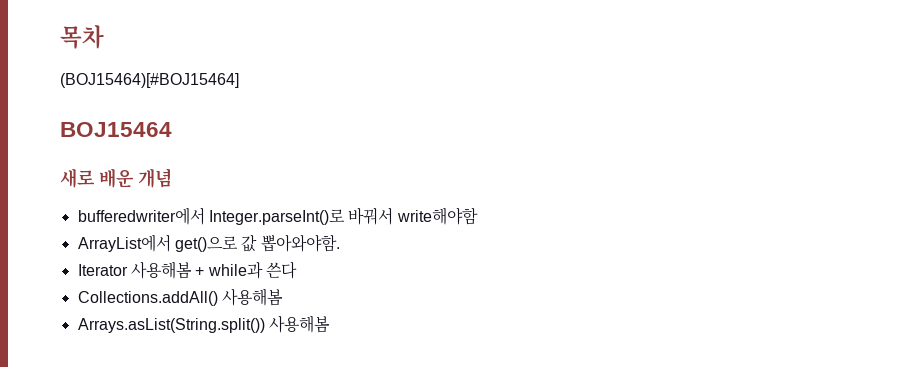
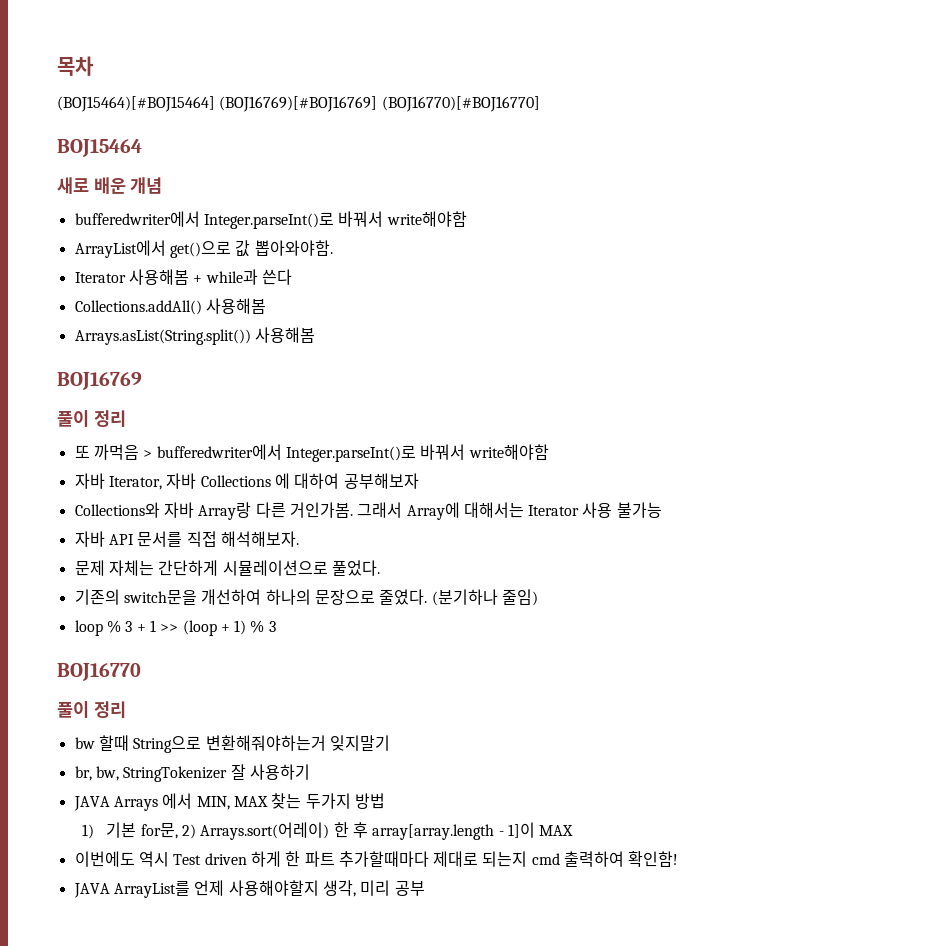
- (BOJ15464)[#BOJ15464]
+ (BOJ15464)[#BOJ15464] (BOJ16769)[#BOJ16769] (BOJ16770)[#BOJ16770]
+ BOJ16769
+ 풀이 정리
+ 또 까먹음 > bufferedwriter에서 Integer.parseInt()로 바꿔서 write해야함
+ 자바 Iterator, 자바 Collections 에 대하여 공부해보자
+ Collections와 자바 Array랑 다른 거인가봄. 그래서 Array에 대해서는 Iterator 사용 불가능
+ 자바 API 문서를 직접 해석해보자.
+ 문제 자체는 간단하게 시뮬레이션으로 풀었다.
+ 기존의 switch문을 개선하여 하나의 문장으로 줄였다. (분기하나 줄임)
+ loop % 3 + 1 >> (loop + 1) % 3
+ BOJ16770
+ 풀이 정리
+ bw 할때 String으로 변환해줘야하는거 잊지말기
+ br, bw, StringTokenizer 잘 사용하기
+ JAVA Arrays 에서 MIN, MAX 찾는 두가지 방법
+ 1) 기본 for문, 2) Arrays.sort(어레이) 한 후 array[array.length - 1]이 MAX
+ 이번에도 역시 Test driven 하게 한 파트 추가할때마다 제대로 되는지 cmd 출력하여 확인함!
+ JAVA ArrayList를 언제 사용해야할지 생각, 미리 공부

